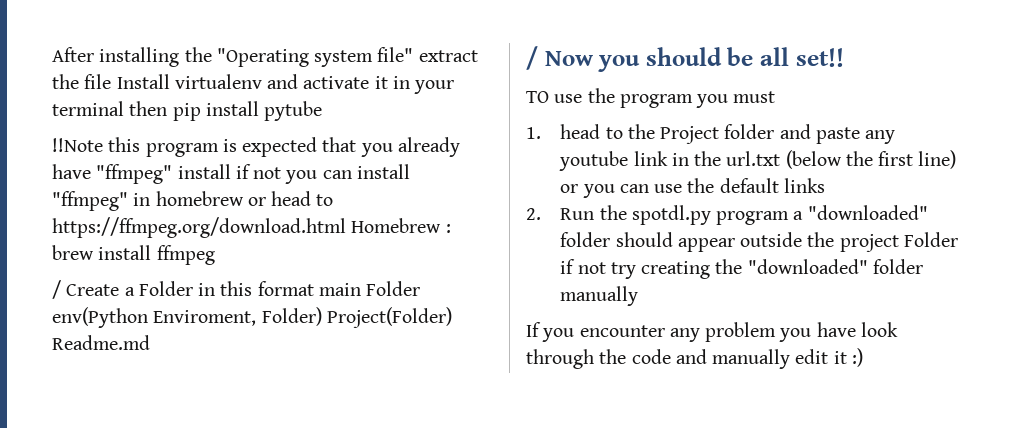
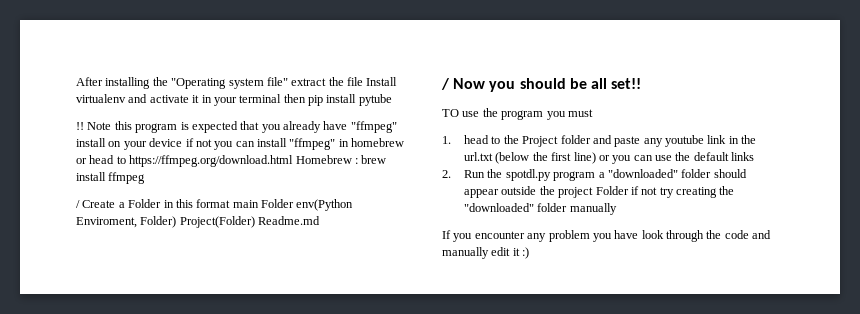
- !!Note this program is expected that you already have "ffmpeg" install if not you can install "ffmpeg" in homebrew or head to https://ffmpeg.org/download.html Homebrew : brew install ffmpeg
+ !! Note this program is expected that you already have "ffmpeg" install on your device if not you can install "ffmpeg" in homebrew or head to https://ffmpeg.org/download.html Homebrew : brew install ffmpeg

